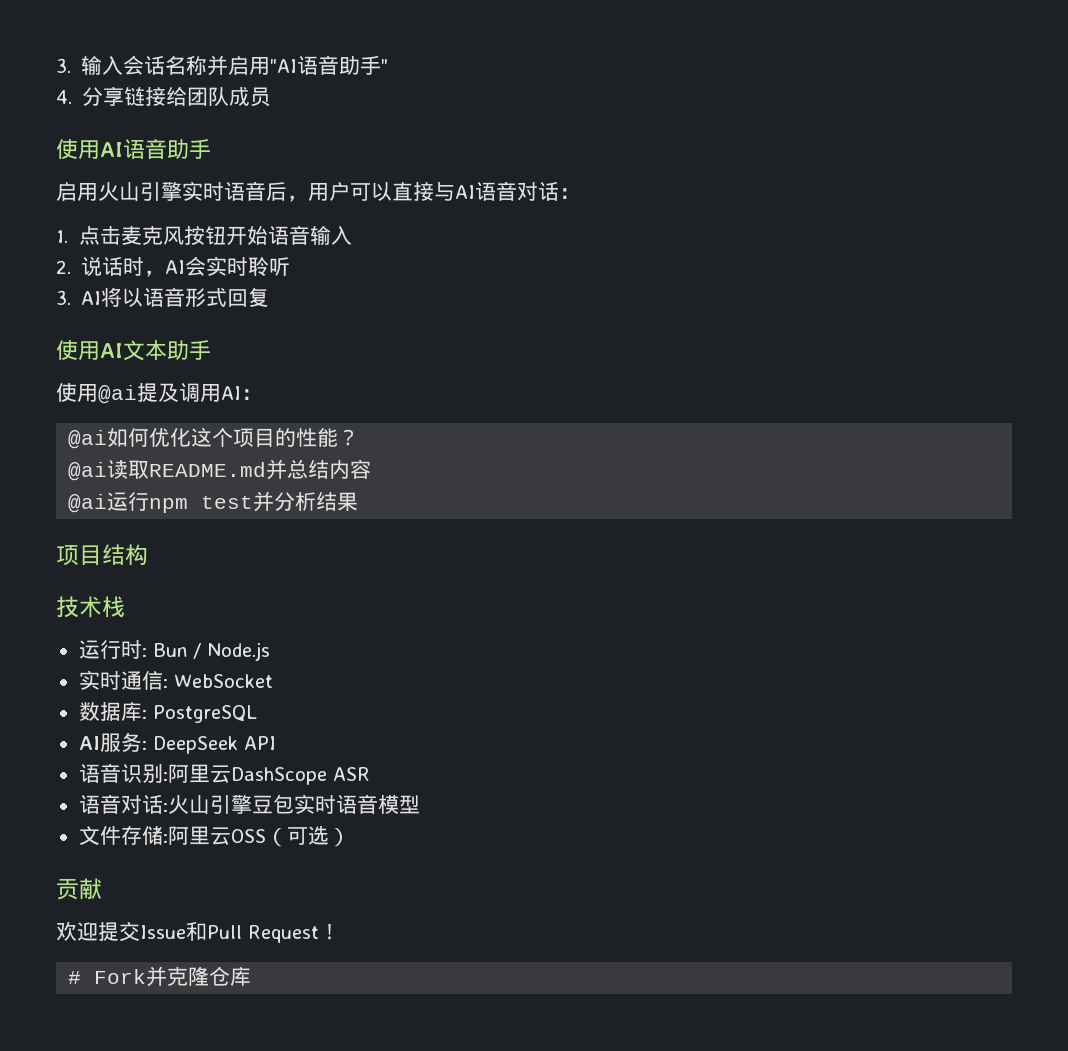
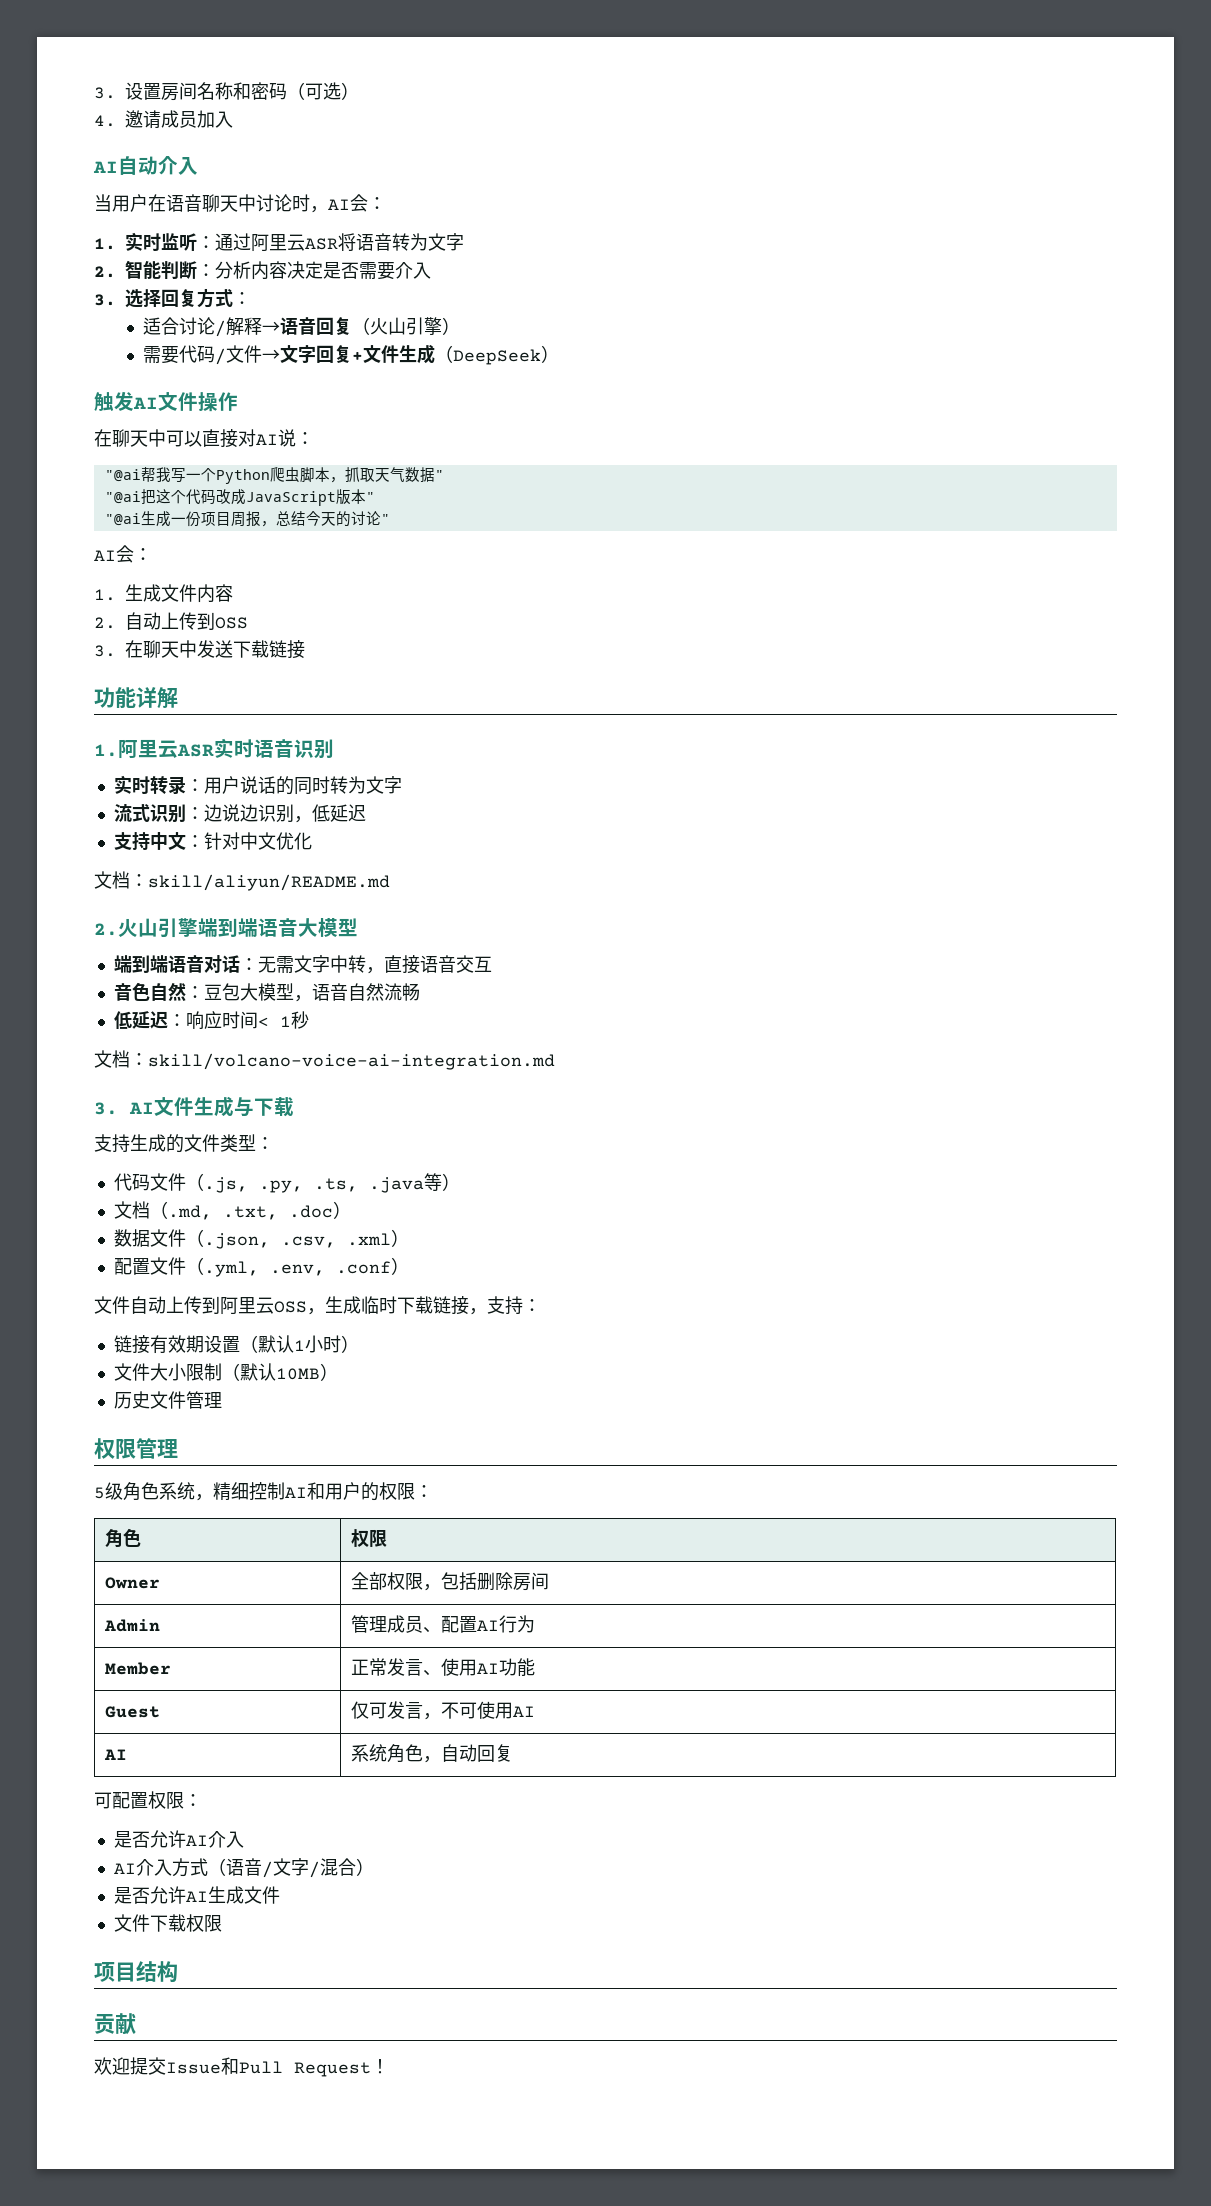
- 3.输入会话名称并启用"AI语音助手"
- 4.分享链接给团队成员
- 使用AI语音助手
- 启用火山引擎实时语音后，用户可以直接与AI语音对话：
- 1.点击麦克风按钮开始语音输入
- 2.说话时，AI会实时聆听
- 3. AI将以语音形式回复
- 使用AI文本助手
- 使用@ai提及调用AI：
- @ai如何优化这个项目的性能？
- @ai读取README.md并总结内容
- @ai运行npm test并分析结果
+ 3.设置房间名称和密码（可选）
+ 4.邀请成员加入
+ AI自动介入
+ 当用户在语音聊天中讨论时，AI会：
+ 1.实时监听：通过阿里云ASR将语音转为文字
+ 2.智能判断：分析内容决定是否需要介入
+ 3.选择回复方式：
+ 适合讨论/解释→语音回复（火山引擎）
+ 需要代码/文件→文字回复+文件生成（DeepSeek）
+ 触发AI文件操作
+ 在聊天中可以直接对AI说：
+ "@ai帮我写一个Python爬虫脚本，抓取天气数据"
+ "@ai把这个代码改成JavaScript版本"
+ "@ai生成一份项目周报，总结今天的讨论"
+ AI会：
+ 1.生成文件内容
+ 2.自动上传到OSS
+ 3.在聊天中发送下载链接
+ 功能详解
+ 1.阿里云ASR实时语音识别
+ 实时转录：用户说话的同时转为文字
+ 流式识别：边说边识别，低延迟
+ 支持中文：针对中文优化
+ 文档：skill/aliyun/README.md
+ 2.火山引擎端到端语音大模型
+ 端到端语音对话：无需文字中转，直接语音交互
+ 音色自然：豆包大模型，语音自然流畅
+ 低延迟：响应时间< 1秒
+ 文档：skill/volcano-voice-ai-integration.md
+ 3. AI文件生成与下载
+ 支持生成的文件类型：
+ 代码文件（.js, .py, .ts, .java等）
+ 文档（.md, .txt, .doc）
+ 数据文件（.json, .csv, .xml）
+ 配置文件（.yml, .env, .conf）
+ 文件自动上传到阿里云OSS，生成临时下载链接，支持：
+ 链接有效期设置（默认1小时）
+ 文件大小限制（默认10MB）
+ 历史文件管理
+ 权限管理
+ 5级角色系统，精细控制AI和用户的权限：
+ 角色 | 权限
+ Owner | 全部权限，包括删除房间
+ Admin | 管理成员、配置AI行为
+ Member | 正常发言、使用AI功能
+ Guest | 仅可发言，不可使用AI
+ AI | 系统角色，自动回复
+ 可配置权限：
+ 是否允许AI介入
+ AI介入方式（语音/文字/混合）
+ 是否允许AI生成文件
+ 文件下载权限
  项目结构
- 技术栈
- 运行时: Bun / Node.js
- 实时通信: WebSocket
- 数据库: PostgreSQL
- AI服务: DeepSeek API
- 语音识别:阿里云DashScope ASR
- 语音对话:火山引擎豆包实时语音模型
- 文件存储:阿里云OSS（可选）
- # Fork并克隆仓库

